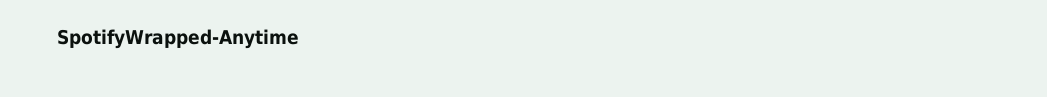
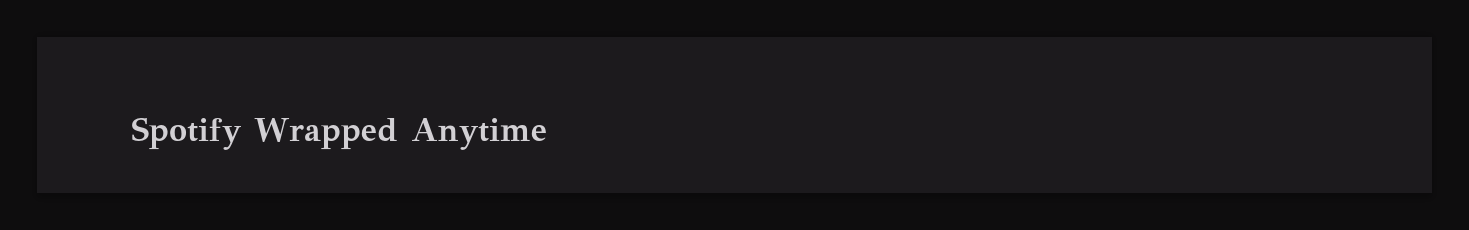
- SpotifyWrapped-Anytime
+ Spotify Wrapped Anytime

